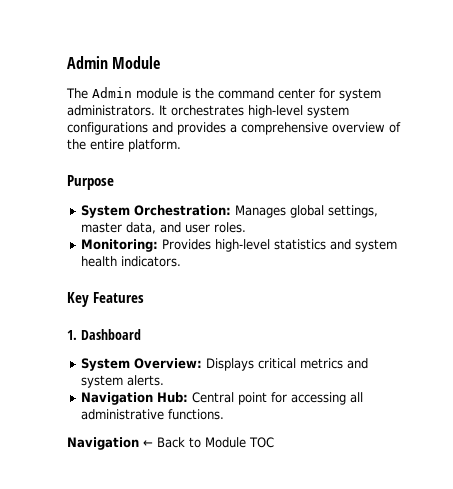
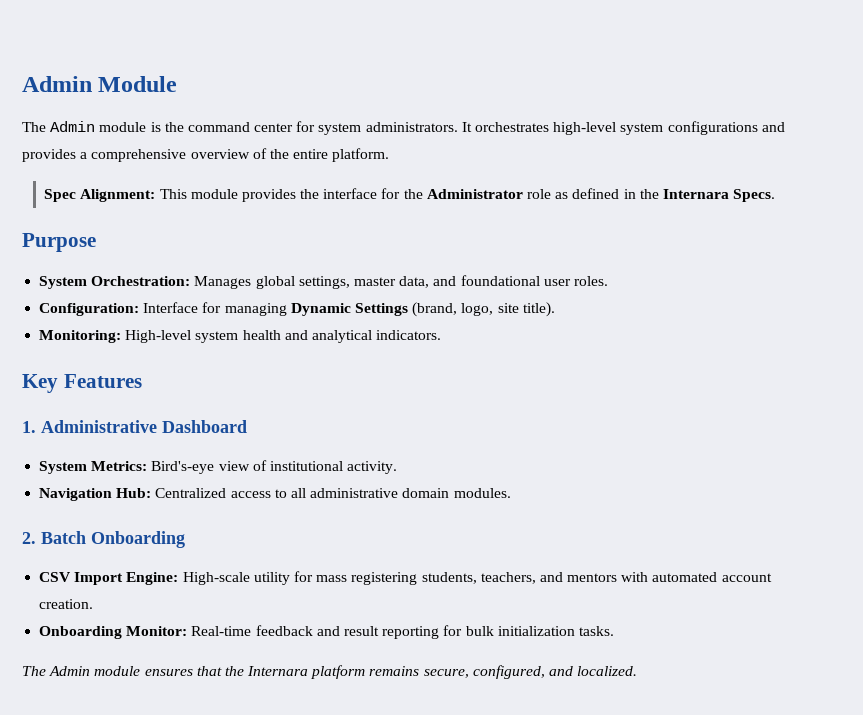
+ Spec Alignment: This module provides the interface for the Administrator role as defined in the Internara Specs.
- System Orchestration: Manages global settings, master data, and user roles.
+ System Orchestration: Manages global settings, master data, and foundational user roles.
- Monitoring: Provides high-level statistics and system health indicators.
+ Configuration: Interface for managing Dynamic Settings (brand, logo, site title).
+ Monitoring: High-level system health and analytical indicators.
- 1. Dashboard
+ 1. Administrative Dashboard
- System Overview: Displays critical metrics and system alerts.
- Navigation Hub: Central point for accessing all administrative functions.
- Navigation ← Back to Module TOC
+ System Metrics: Bird's-eye view of institutional activity.
+ Navigation Hub: Centralized access to all administrative domain modules.
+ 2. Batch Onboarding
+ CSV Import Engine: High-scale utility for mass registering students, teachers, and mentors with automated account creation.
+ Onboarding Monitor: Real-time feedback and result reporting for bulk initialization tasks.
+ The Admin module ensures that the Internara platform remains secure, configured, and localized.

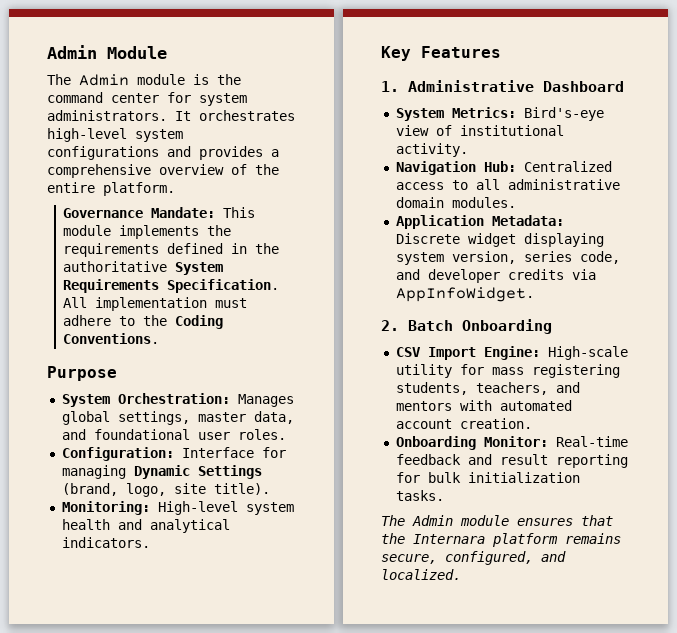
- Spec Alignment: This module provides the interface for the Administrator role as defined in the Internara Specs.
+ Governance Mandate: This module implements the requirements defined in the authoritative System Requirements Specification. All implementation must adhere to the Coding Conventions.
+ Application Metadata: Discrete widget displaying system version, series code, and developer credits via AppInfoWidget.

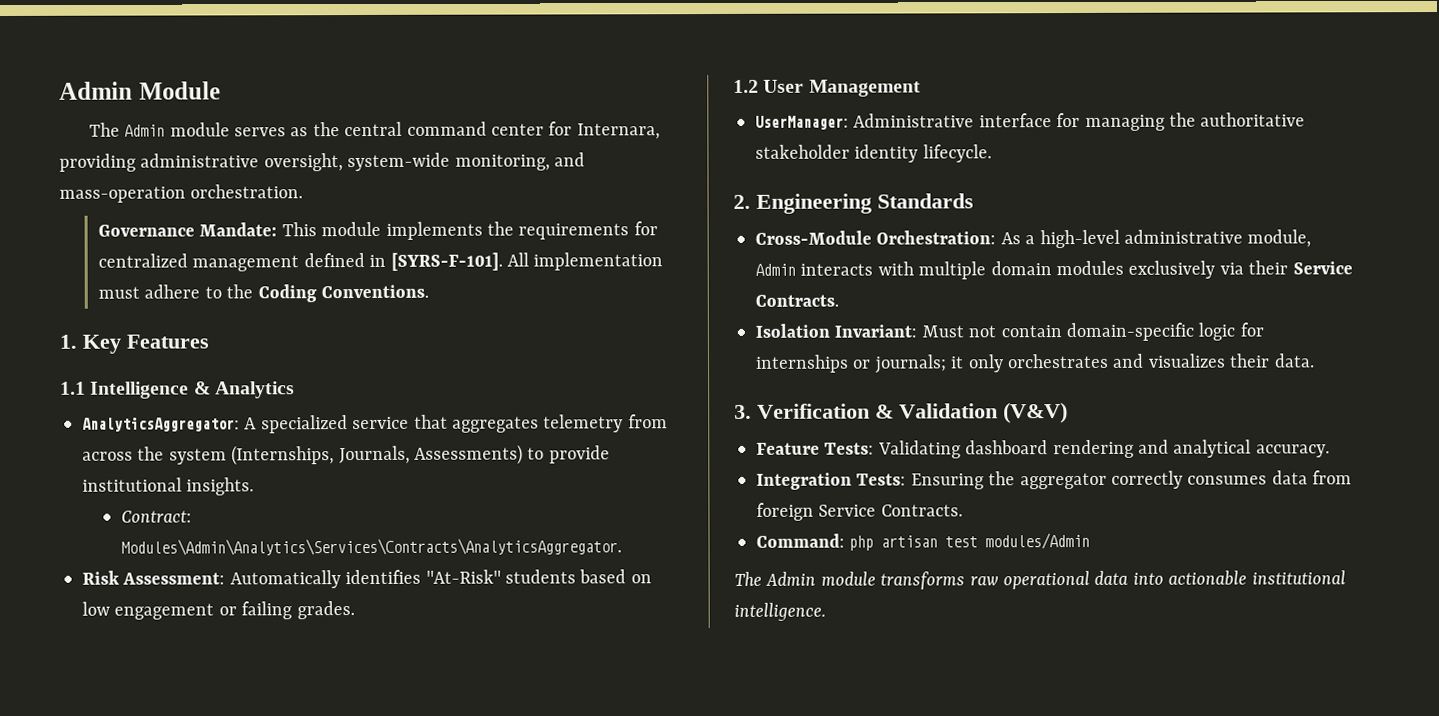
- The Admin module is the command center for system administrators. It orchestrates high-level system configurations and provides a comprehensive overview of the entire platform.
+ The Admin module serves as the central command center for Internara, providing administrative oversight, system-wide monitoring, and mass-operation orchestration.
- Governance Mandate: This module implements the requirements defined in the authoritative System Requirements Specification.
+ Governance Mandate: This module implements the requirements for centralized management defined in [SYRS-F-101].
- Purpose
- System Orchestration: Manages global settings, master data, and foundational user roles.
- Configuration: Interface for managing Dynamic Settings (brand, logo, site title).
- Monitoring: High-level system health and analytical indicators.
- Key Features
- 1. Administrative Dashboard
- System Metrics: Bird's-eye view of institutional activity.
- Navigation Hub: Centralized access to all administrative domain modules.
- Application Metadata: Discrete widget displaying system version, series code, and developer credits via AppInfoWidget.
- 2. Batch Onboarding
- CSV Import Engine: High-scale utility for mass registering students, teachers, and mentors with automated account creation.
- Onboarding Monitor: Real-time feedback and result reporting for bulk initialization tasks.
- The Admin module ensures that the Internara platform remains secure, configured, and localized.
+ 1. Key Features
+ 1.1 Intelligence & Analytics
+ AnalyticsAggregator: A specialized service that aggregates telemetry from across the system (Internships, Journals, Assessments) to provide institutional insights.
+ Contract: Modules\Admin\Analytics\Services\Contracts\AnalyticsAggregator.
+ Risk Assessment: Automatically identifies "At-Risk" students based on low engagement or failing grades.
+ 1.2 User Management
+ UserManager: Administrative interface for managing the authoritative stakeholder identity lifecycle.
+ 2. Engineering Standards
+ Cross-Module Orchestration: As a high-level administrative module, Admin interacts with multiple domain modules exclusively via their Service Contracts.
+ Isolation Invariant: Must not contain domain-specific logic for internships or journals; it only orchestrates and visualizes their data.
+ 3. Verification & Validation (V&V)
+ Feature Tests: Validating dashboard rendering and analytical accuracy.
+ Integration Tests: Ensuring the aggregator correctly consumes data from foreign Service Contracts.
+ Command: php artisan test modules/Admin
+ The Admin module transforms raw operational data into actionable institutional intelligence.

